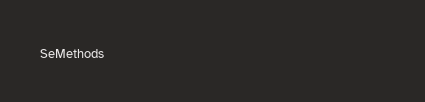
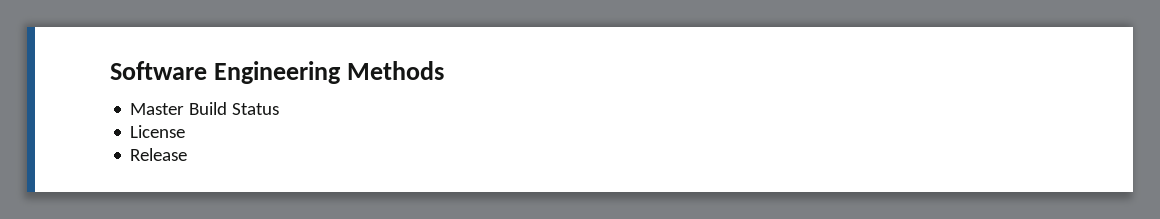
- SeMethods
+ Software Engineering Methods
+ Master Build Status
+ License
+ Release

